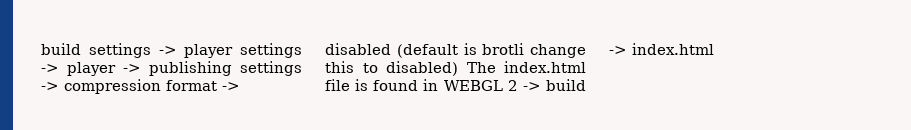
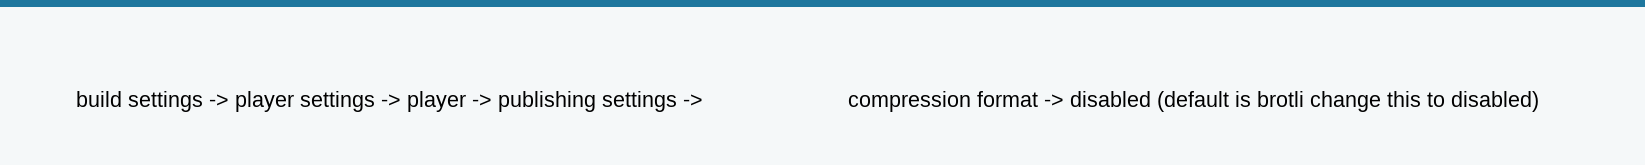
- build settings -> player settings -> player -> publishing settings -> compression format -> disabled (default is brotli change this to disabled) The index.html file is found in WEBGL 2 -> build -> index.html
+ build settings -> player settings -> player -> publishing settings -> compression format -> disabled (default is brotli change this to disabled)

